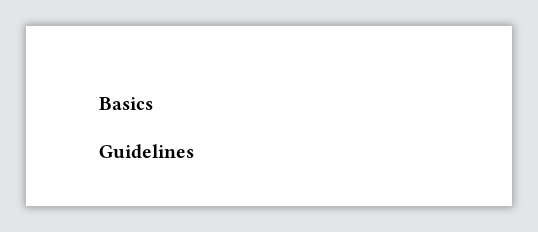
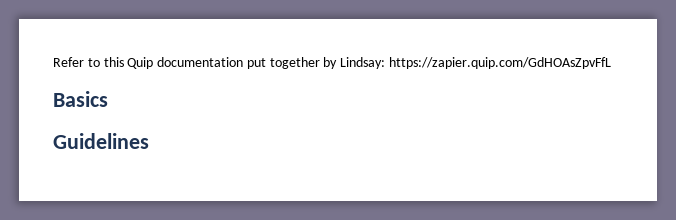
+ Refer to this Quip documentation put together by Lindsay: https://zapier.quip.com/GdHOAsZpvFfL

